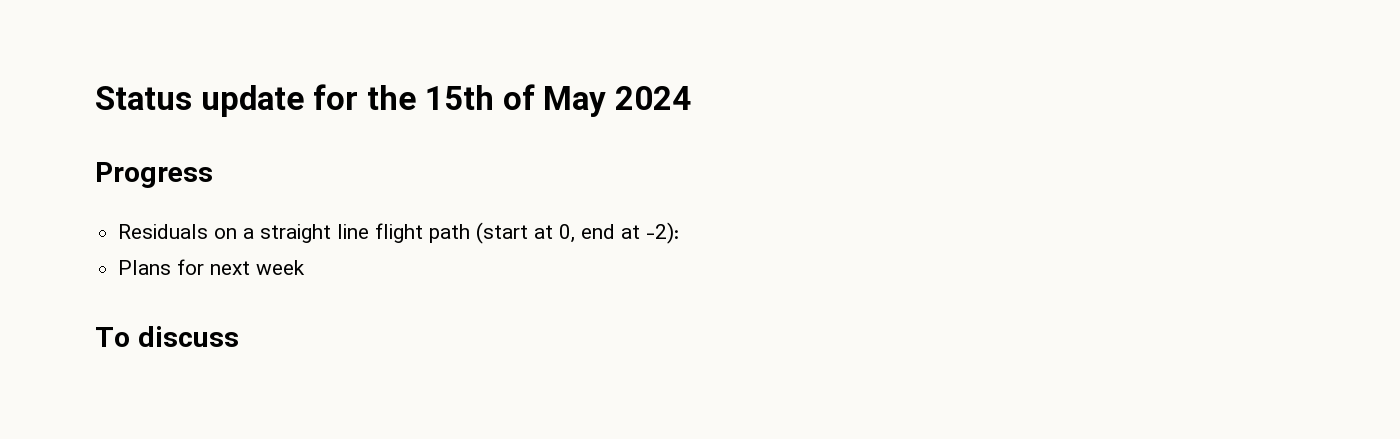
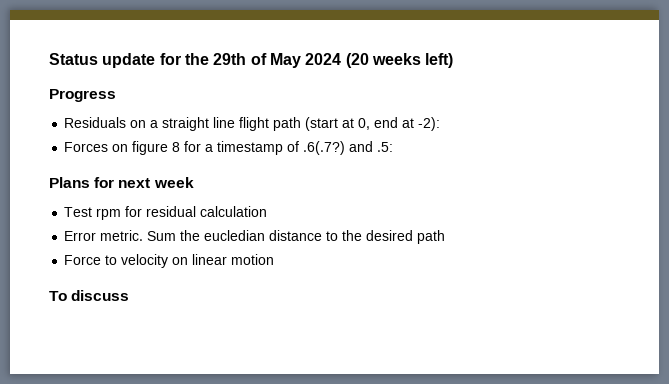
- Status update for the 15th of May 2024
+ Status update for the 29th of May 2024 (20 weeks left)
+ Forces on figure 8 for a timestamp of .6(.7?) and .5:
  Plans for next week
+ Test rpm for residual calculation
+ Error metric. Sum the eucledian distance to the desired path
+ Force to velocity on linear motion

